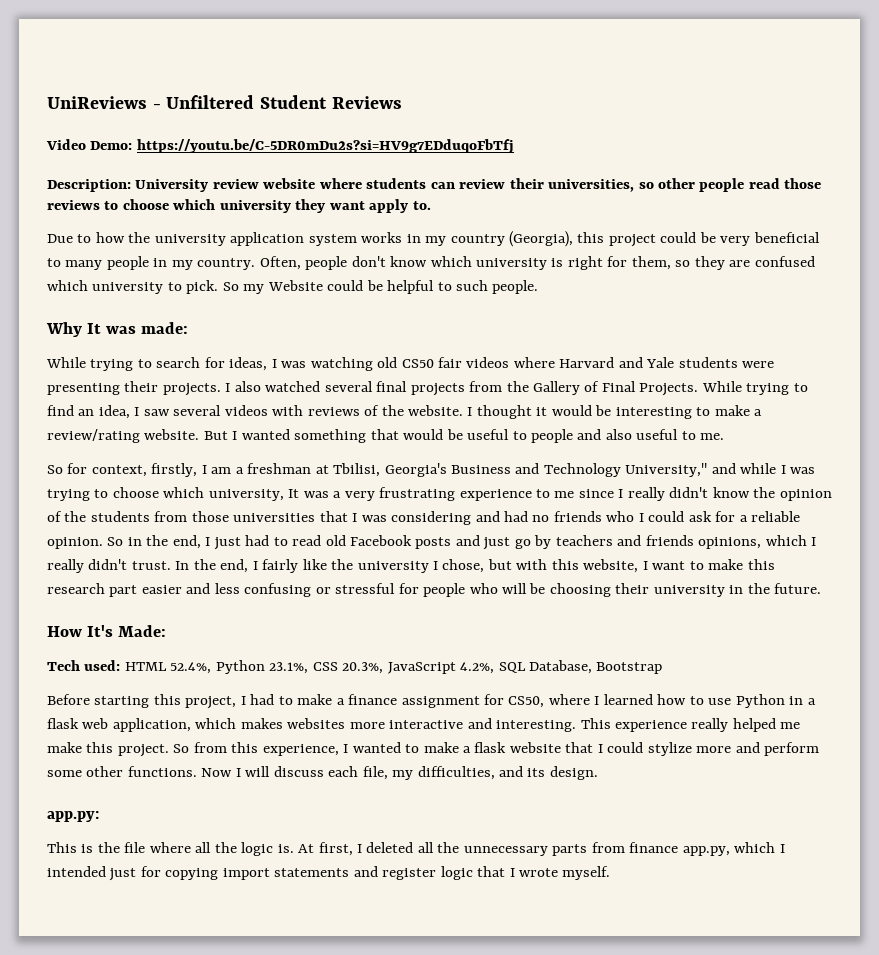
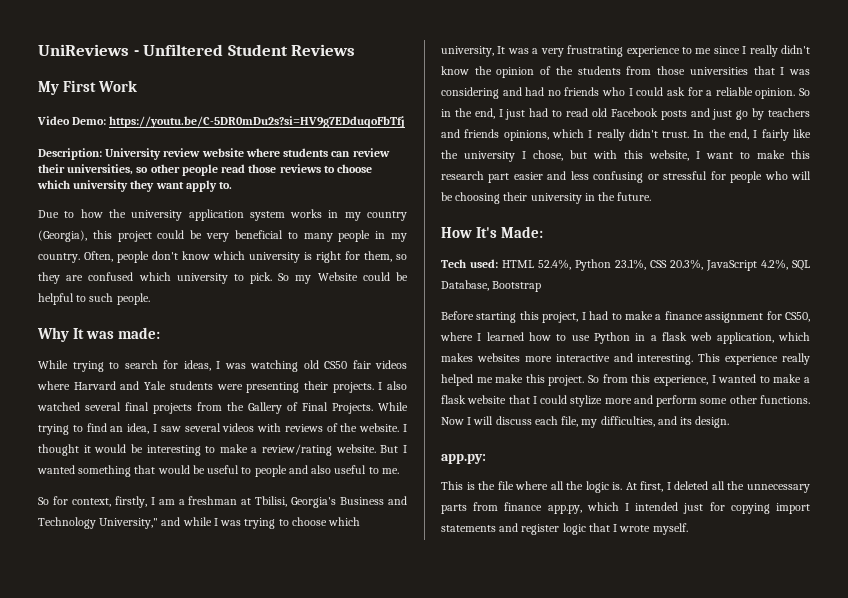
+ My First Work

